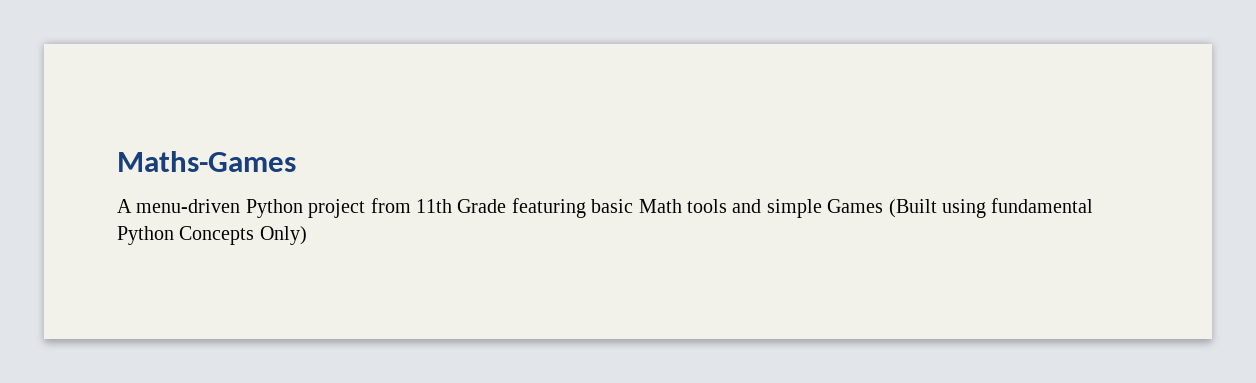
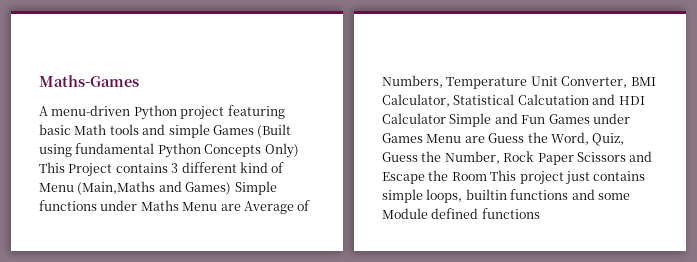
- A menu-driven Python project from 11th Grade featuring basic Math tools and simple Games (Built using fundamental Python Concepts Only)
+ A menu-driven Python project featuring basic Math tools and simple Games (Built using fundamental Python Concepts Only) This Project contains 3 different kind of Menu (Main,Maths and Games) Simple functions under Maths Menu are Average of Numbers, Temperature Unit Converter, BMI Calculator, Statistical Calcutation and HDI Calculator Simple and Fun Games under Games Menu are Guess the Word, Quiz, Guess the Number, Rock Paper Scissors and Escape the Room This project just contains simple loops, builtin functions and some Module defined functions

